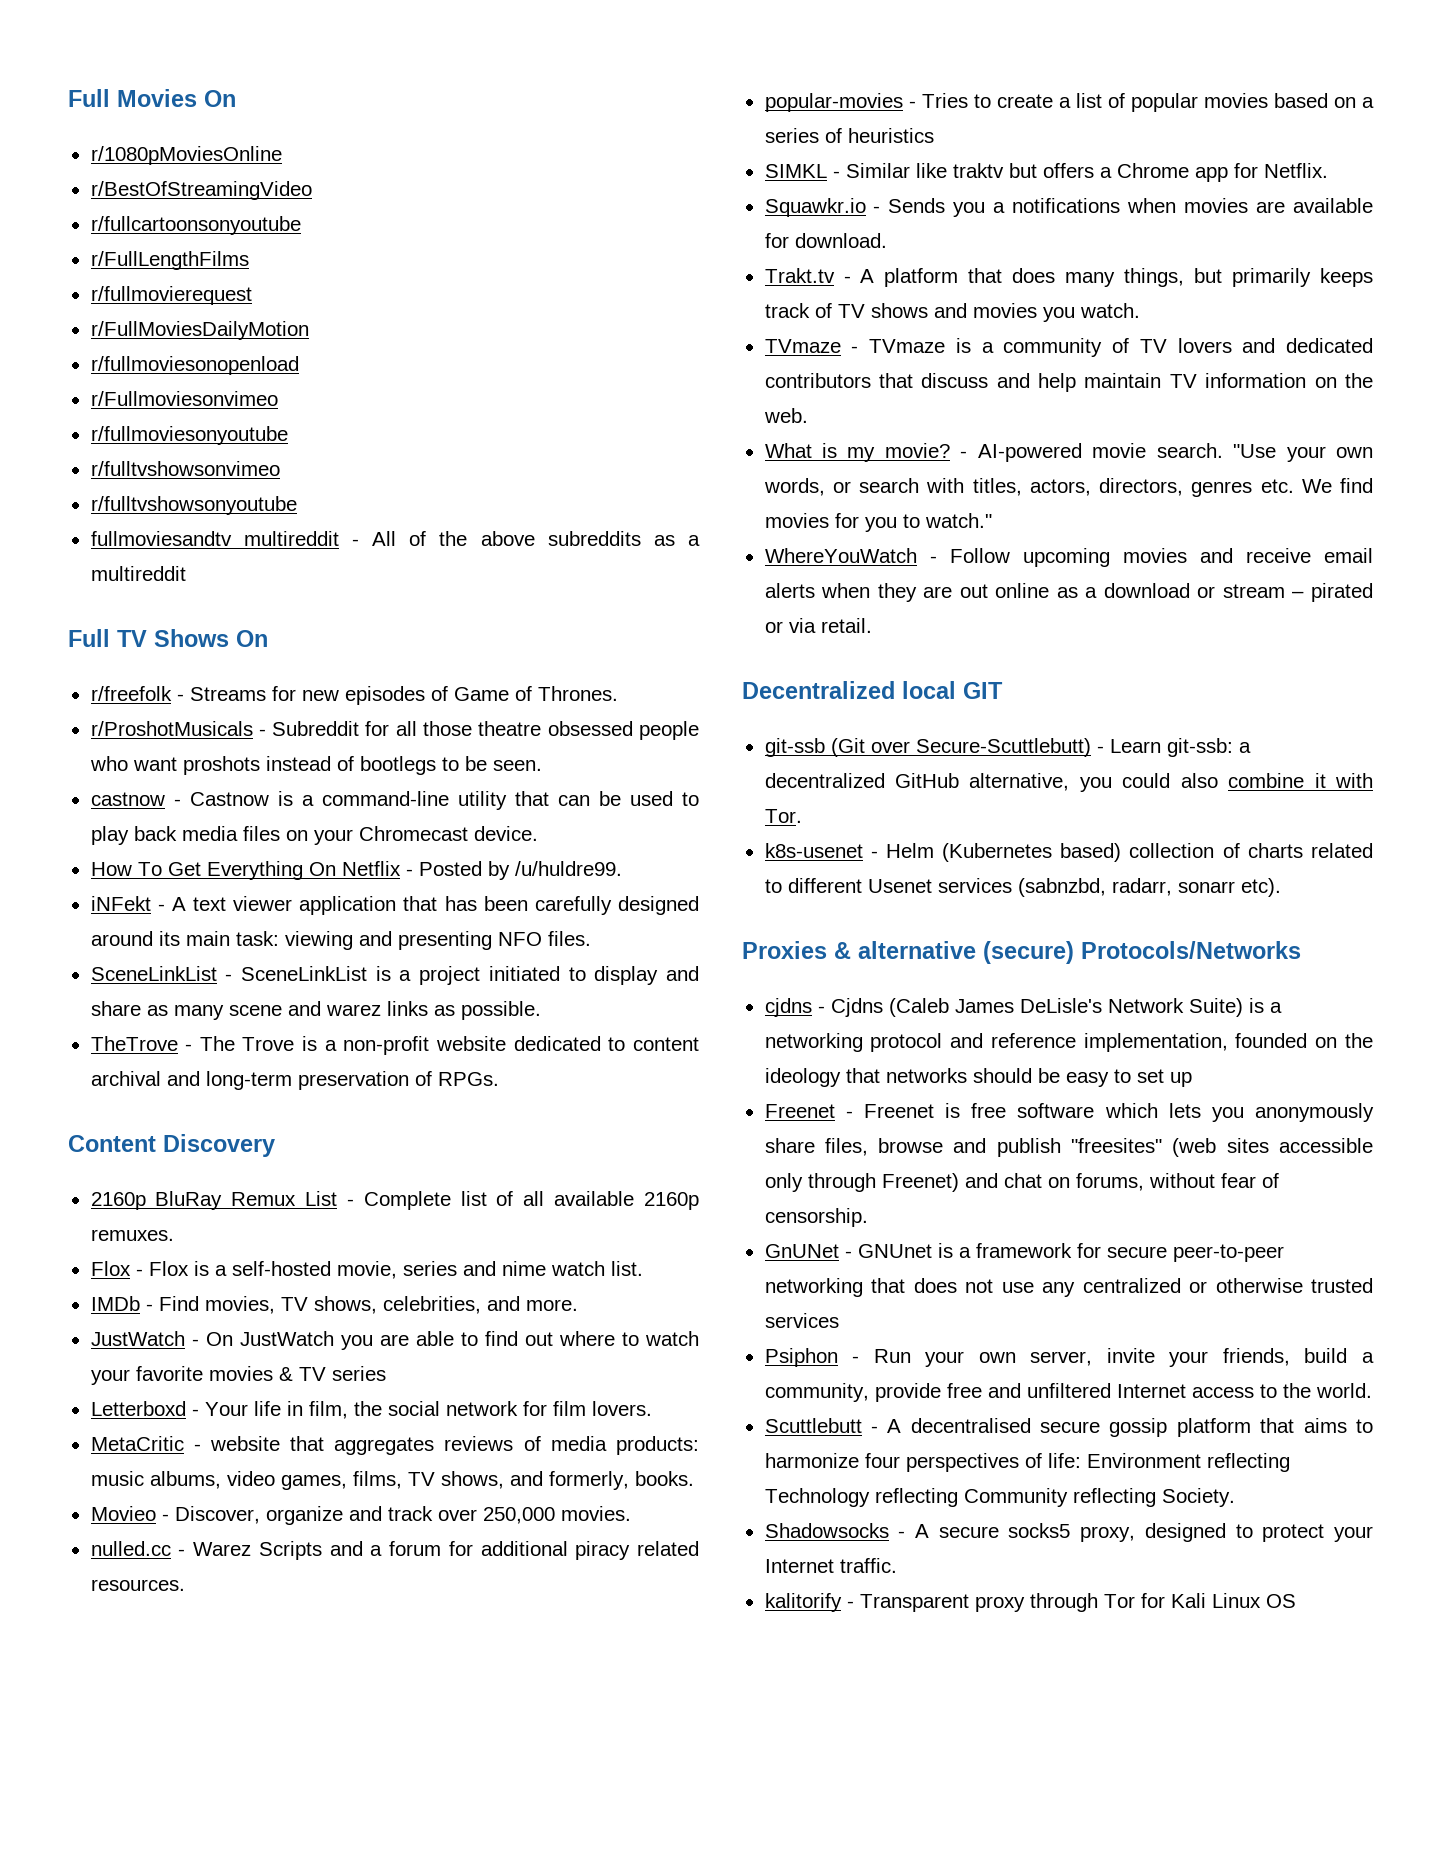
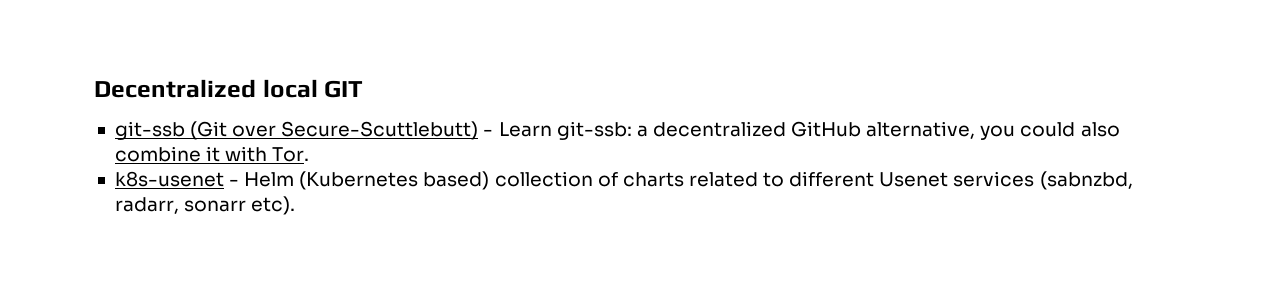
- Full Movies On
- r/1080pMoviesOnline
- r/BestOfStreamingVideo
- r/fullcartoonsonyoutube
- r/FullLengthFilms
- r/fullmovierequest
- r/FullMoviesDailyMotion
- r/fullmoviesonopenload
- r/Fullmoviesonvimeo
- r/fullmoviesonyoutube
- r/fulltvshowsonvimeo
- r/fulltvshowsonyoutube
- fullmoviesandtv multireddit - All of the above subreddits as a multireddit
- Full TV Shows On
- r/freefolk - Streams for new episodes of Game of Thrones.
- r/ProshotMusicals - Subreddit for all those theatre obsessed people who want proshots instead of bootlegs to be seen.
- castnow - Castnow is a command-line utility that can be used to play back media files on your Chromecast device.
- How To Get Everything On Netflix - Posted by /u/huldre99.
- iNFekt - A text viewer application that has been carefully designed around its main task: viewing and presenting NFO files.
- SceneLinkList - SceneLinkList is a project initiated to display and share as many scene and warez links as possible.
- TheTrove - The Trove is a non-profit website dedicated to content archival and long-term preservation of RPGs.
- Content Discovery
- 2160p BluRay Remux List - Complete list of all available 2160p remuxes.
- Flox - Flox is a self-hosted movie, series and nime watch list.
- IMDb - Find movies, TV shows, celebrities, and more.
- JustWatch - On JustWatch you are able to find out where to watch your favorite movies & TV series
- Letterboxd - Your life in film, the social network for film lovers.
- MetaCritic - website that aggregates reviews of media products: music albums, video games, films, TV shows, and formerly, books.
- Movieo - Discover, organize and track over 250,000 movies.
- nulled.cc - Warez Scripts and a forum for additional piracy related resources.
- popular-movies - Tries to create a list of popular movies based on a series of heuristics
- SIMKL - Similar like traktv but offers a Chrome app for Netflix.
- Squawkr.io - Sends you a notifications when movies are available for download.
- Trakt.tv - A platform that does many things, but primarily keeps track of TV shows and movies you watch.
- TVmaze - TVmaze is a community of TV lovers and dedicated contributors that discuss and help maintain TV information on the web.
- What is my movie? - AI-powered movie search. "Use your own words, or search with titles, actors, directors, genres etc. We find movies for you to watch."
- WhereYouWatch - Follow upcoming movies and receive email alerts when they are out online as a download or stream – pirated or via retail.
- Proxies & alternative (secure) Protocols/Networks
- cjdns - Cjdns (Caleb James DeLisle's Network Suite) is a networking protocol and reference implementation, founded on the ideology that networks should be easy to set up
- Freenet - Freenet is free software which lets you anonymously share files, browse and publish "freesites" (web sites accessible only through Freenet) and chat on forums, without fear of censorship.
- GnUNet - GNUnet is a framework for secure peer-to-peer networking that does not use any centralized or otherwise trusted services
- Psiphon - Run your own server, invite your friends, build a community, provide free and unfiltered Internet access to the world.
- Scuttlebutt - A decentralised secure gossip platform that aims to harmonize four perspectives of life: Environment reflecting Technology reflecting Community reflecting Society.
- Shadowsocks - A secure socks5 proxy, designed to protect your Internet traffic.
- kalitorify - Transparent proxy through Tor for Kali Linux OS

